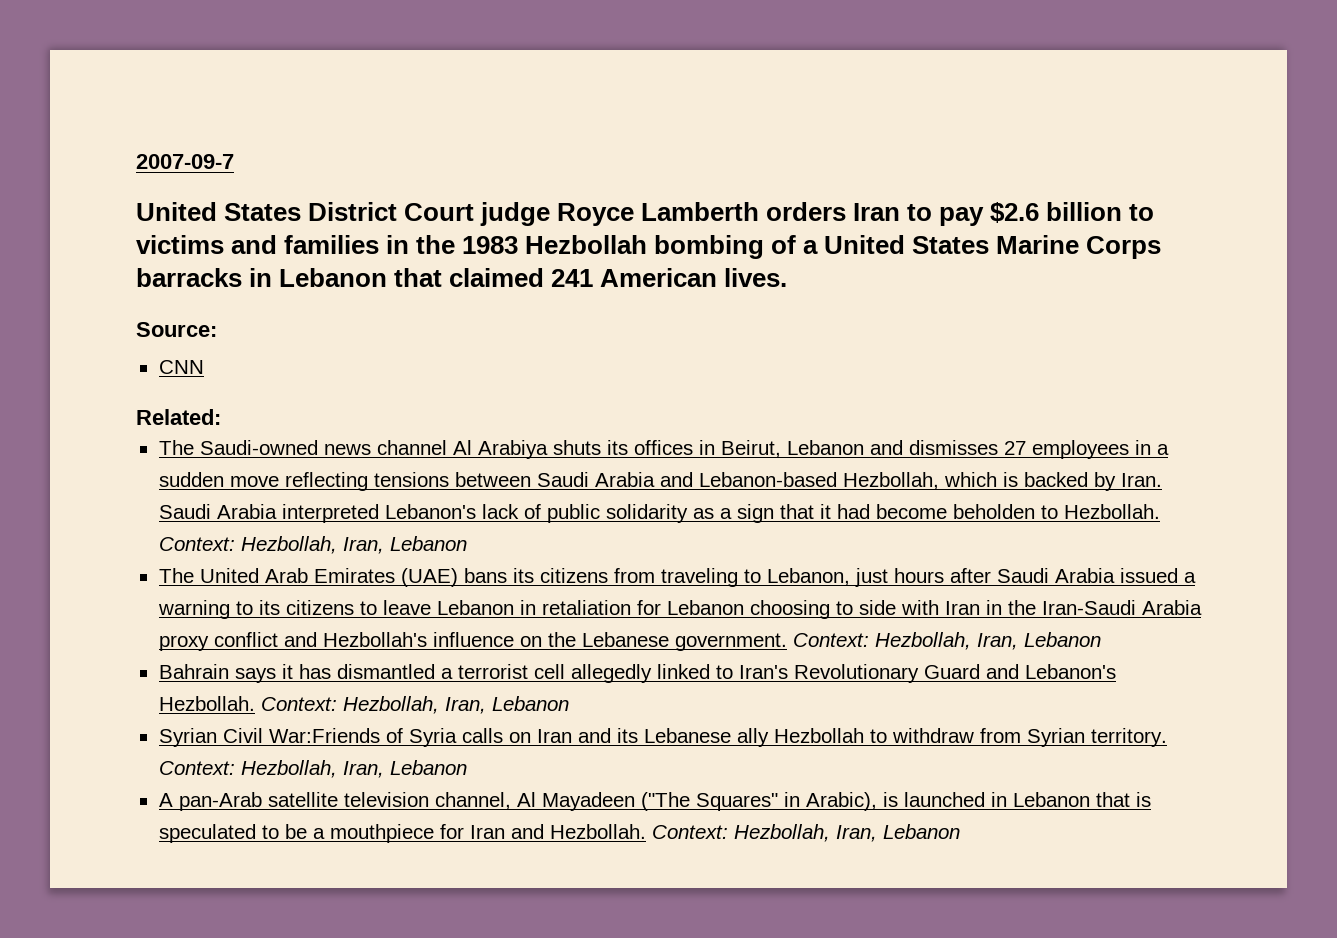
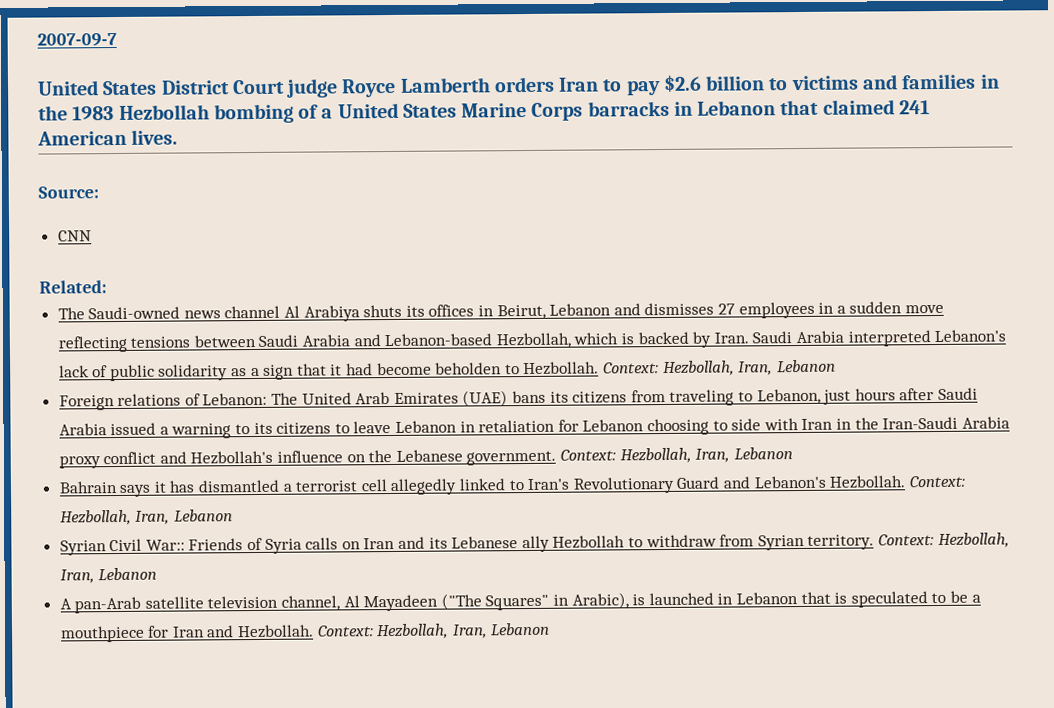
- The United Arab Emirates (UAE) bans its citizens from traveling to Lebanon, just hours after Saudi Arabia issued a warning to its citizens to leave Lebanon in retaliation for Lebanon choosing to side with Iran in the Iran-Saudi Arabia proxy conflict and Hezbollah's influence on the Lebanese government.
+ Foreign relations of Lebanon: The United Arab Emirates (UAE) bans its citizens from traveling to Lebanon, just hours after Saudi Arabia issued a warning to its citizens to leave Lebanon in retaliation for Lebanon choosing to side with Iran in the Iran-Saudi Arabia proxy conflict and Hezbollah's influence on the Lebanese government.
- Syrian Civil War:Friends of Syria calls on Iran and its Lebanese ally Hezbollah to withdraw from Syrian territory.
+ Syrian Civil War:: Friends of Syria calls on Iran and its Lebanese ally Hezbollah to withdraw from Syrian territory.

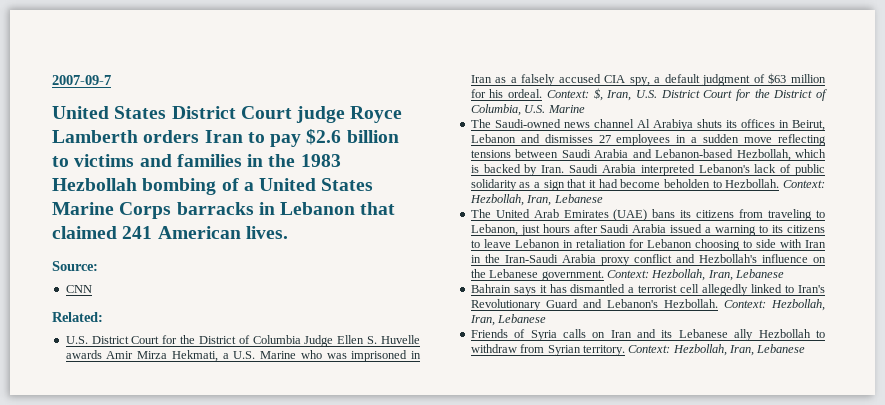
+ U.S. District Court for the District of Columbia Judge Ellen S. Huvelle awards Amir Mirza Hekmati, a U.S. Marine who was imprisoned in Iran as a falsely accused CIA spy, a default judgment of $63 million for his ordeal. Context: $, Iran, U.S. District Court for the District of Columbia, U.S. Marine
- Saudi Arabia interpreted Lebanon's lack of public solidarity as a sign that it had become beholden to Hezbollah. Context: Hezbollah, Iran, Lebanon
- Foreign relations of Lebanon: The United Arab Emirates (UAE) bans its citizens from traveling to Lebanon, just hours after Saudi Arabia issued a warning to its citizens to leave Lebanon in retaliation for Lebanon choosing to side with Iran in the Iran-Saudi Arabia proxy conflict and Hezbollah's influence on the Lebanese government. Context: Hezbollah, Iran, Lebanon
+ Saudi Arabia interpreted Lebanon's lack of public solidarity as a sign that it had become beholden to Hezbollah. Context: Hezbollah, Iran, Lebanese
+ The United Arab Emirates (UAE) bans its citizens from traveling to Lebanon, just hours after Saudi Arabia issued a warning to its citizens to leave Lebanon in retaliation for Lebanon choosing to side with Iran in the Iran-Saudi Arabia proxy conflict and Hezbollah's influence on the Lebanese government. Context: Hezbollah, Iran, Lebanese
- Bahrain says it has dismantled a terrorist cell allegedly linked to Iran's Revolutionary Guard and Lebanon's Hezbollah. Context: Hezbollah, Iran, Lebanon
- Syrian Civil War:: Friends of Syria calls on Iran and its Lebanese ally Hezbollah to withdraw from Syrian territory. Context: Hezbollah, Iran, Lebanon
- A pan-Arab satellite television channel, Al Mayadeen ("The Squares" in Arabic), is launched in Lebanon that is speculated to be a mouthpiece for Iran and Hezbollah. Context: Hezbollah, Iran, Lebanon
+ Bahrain says it has dismantled a terrorist cell allegedly linked to Iran's Revolutionary Guard and Lebanon's Hezbollah. Context: Hezbollah, Iran, Lebanese
+ Friends of Syria calls on Iran and its Lebanese ally Hezbollah to withdraw from Syrian territory. Context: Hezbollah, Iran, Lebanese

